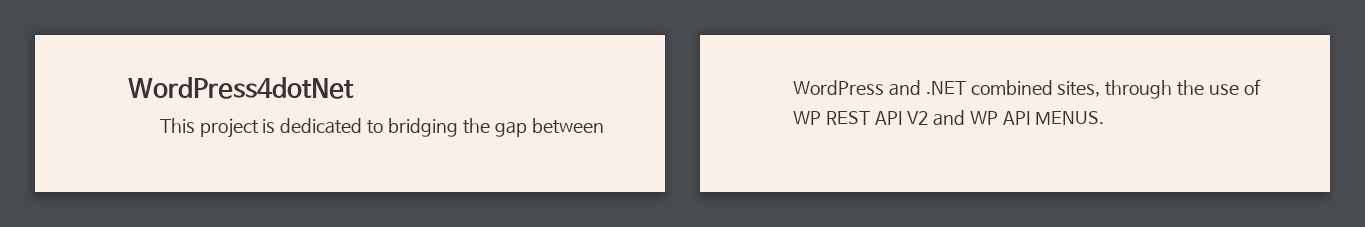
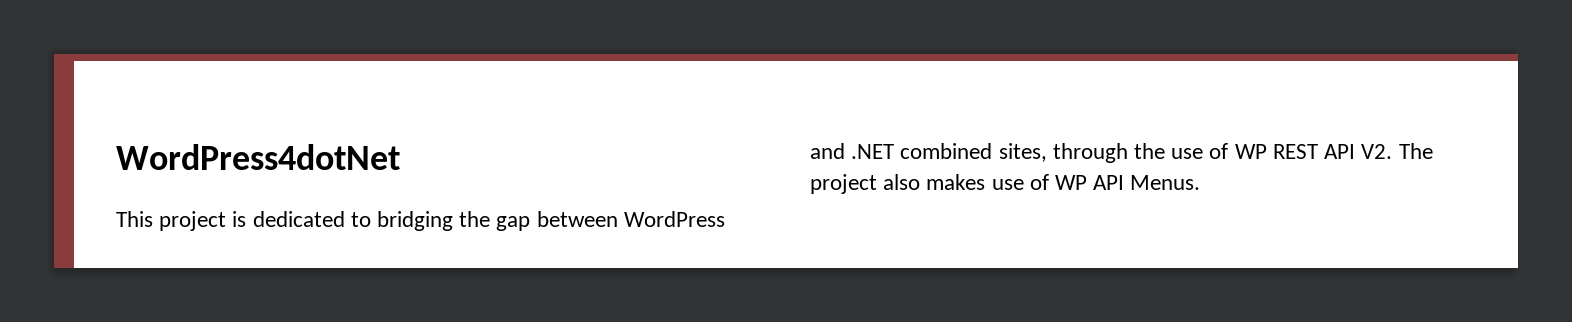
- This project is dedicated to bridging the gap between WordPress and .NET combined sites, through the use of WP REST API V2 and WP API MENUS.
+ This project is dedicated to bridging the gap between WordPress and .NET combined sites, through the use of WP REST API V2. The project also makes use of WP API Menus.

